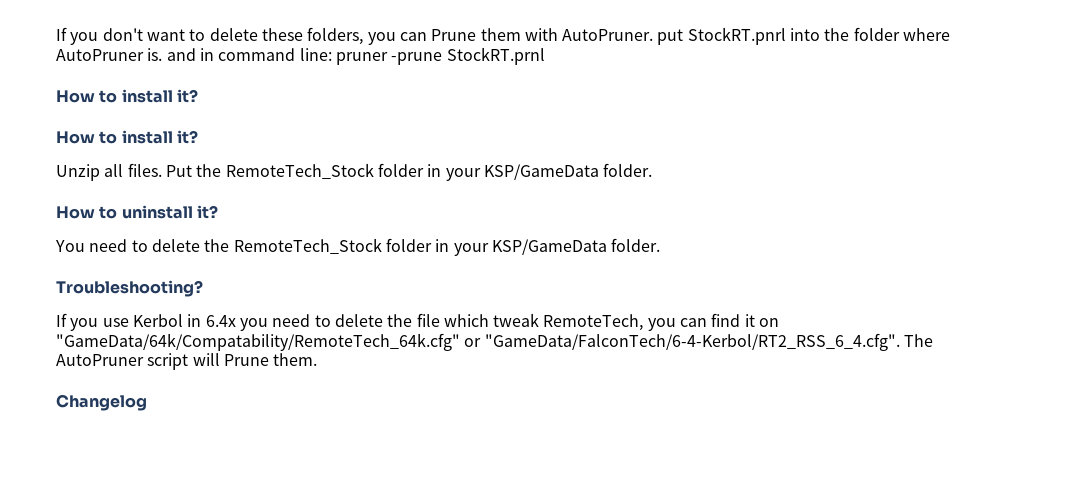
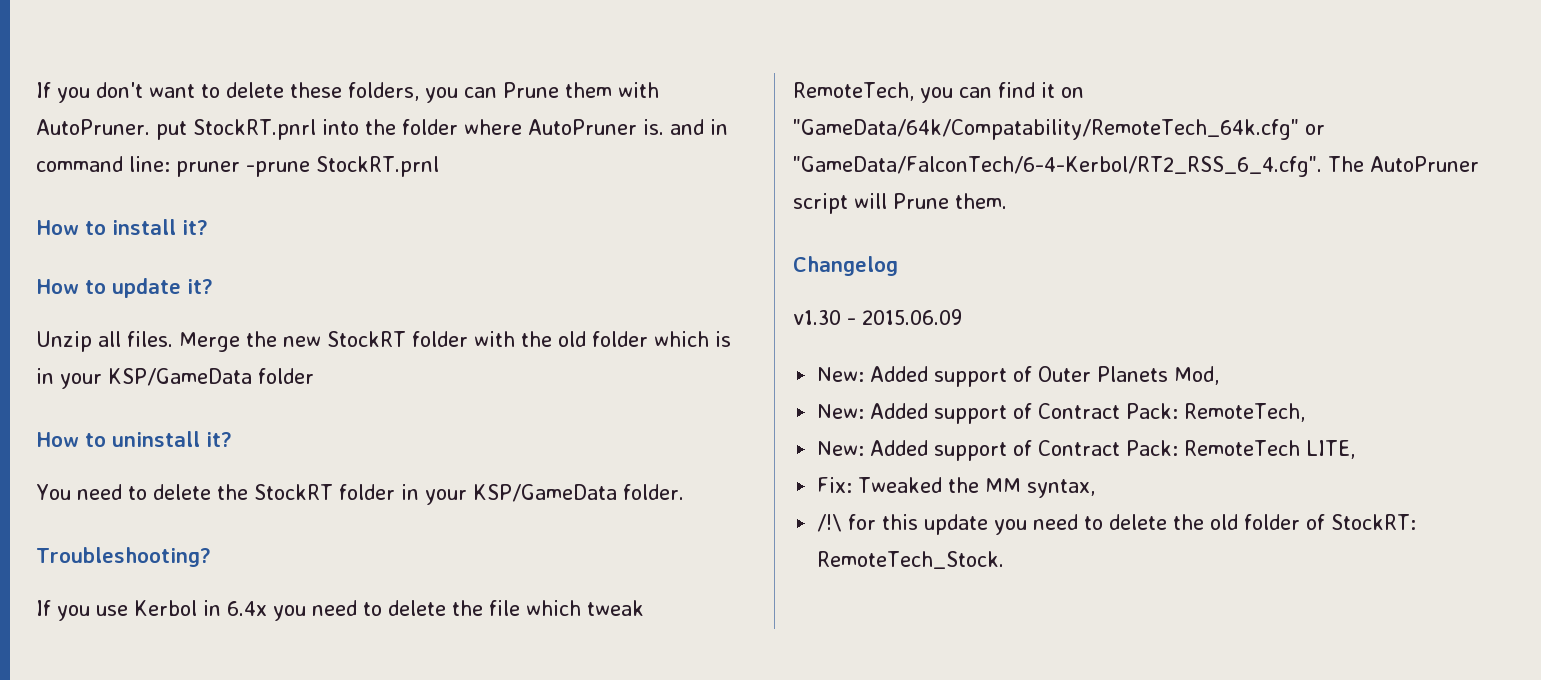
  If you don't want to delete these folders, you can Prune them with AutoPruner. put StockRT.pnrl into the folder where AutoPruner is. and in command line: pruner -prune StockRT.prnl
  How to install it?
- How to install it?
+ How to update it?
- Put the RemoteTech_Stock folder in your KSP/GameData folder.
+ Merge the new StockRT folder with the old folder which is in your KSP/GameData folder
- You need to delete the RemoteTech_Stock folder in your KSP/GameData folder.
+ You need to delete the StockRT folder in your KSP/GameData folder.
+ v1.30 - 2015.06.09
+ New: Added support of Outer Planets Mod,
+ New: Added support of Contract Pack: RemoteTech,
+ New: Added support of Contract Pack: RemoteTech LITE,
+ Fix: Tweaked the MM syntax,
+ /!\ for this update you need to delete the old folder of StockRT: RemoteTech_Stock.

